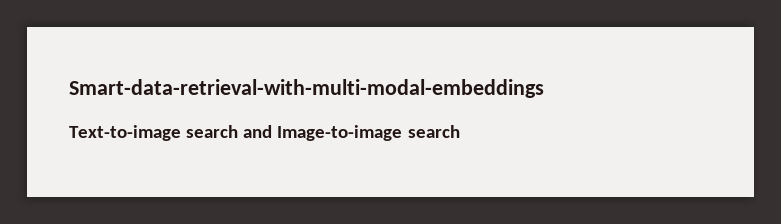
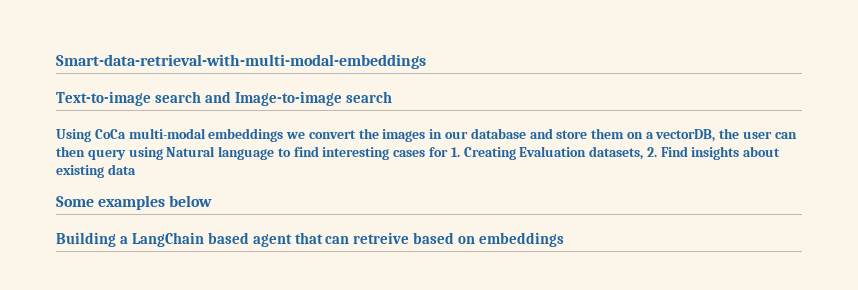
+ Using CoCa multi-modal embeddings we convert the images in our database and store them on a vectorDB, the user can then query using Natural language to find interesting cases for 1. Creating Evaluation datasets, 2. Find insights about existing data
+ Some examples below
+ Building a LangChain based agent that can retreive based on embeddings

